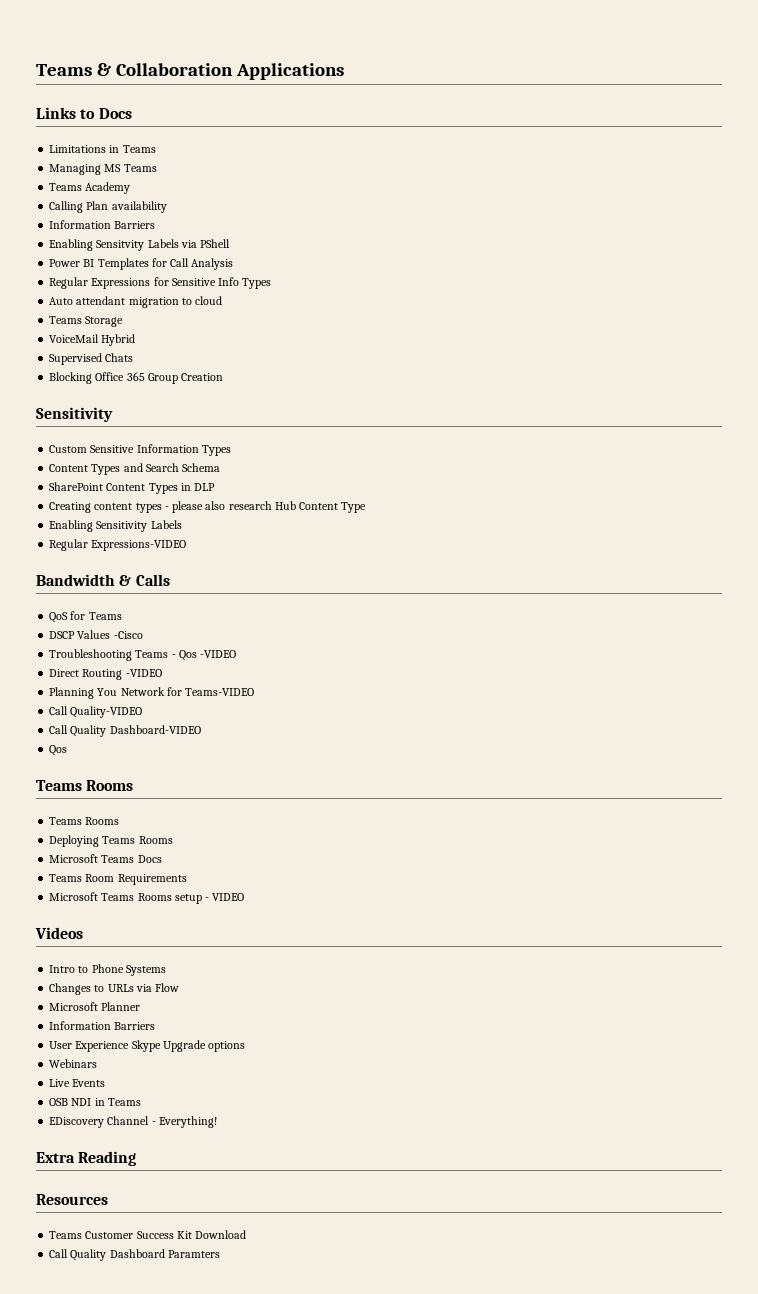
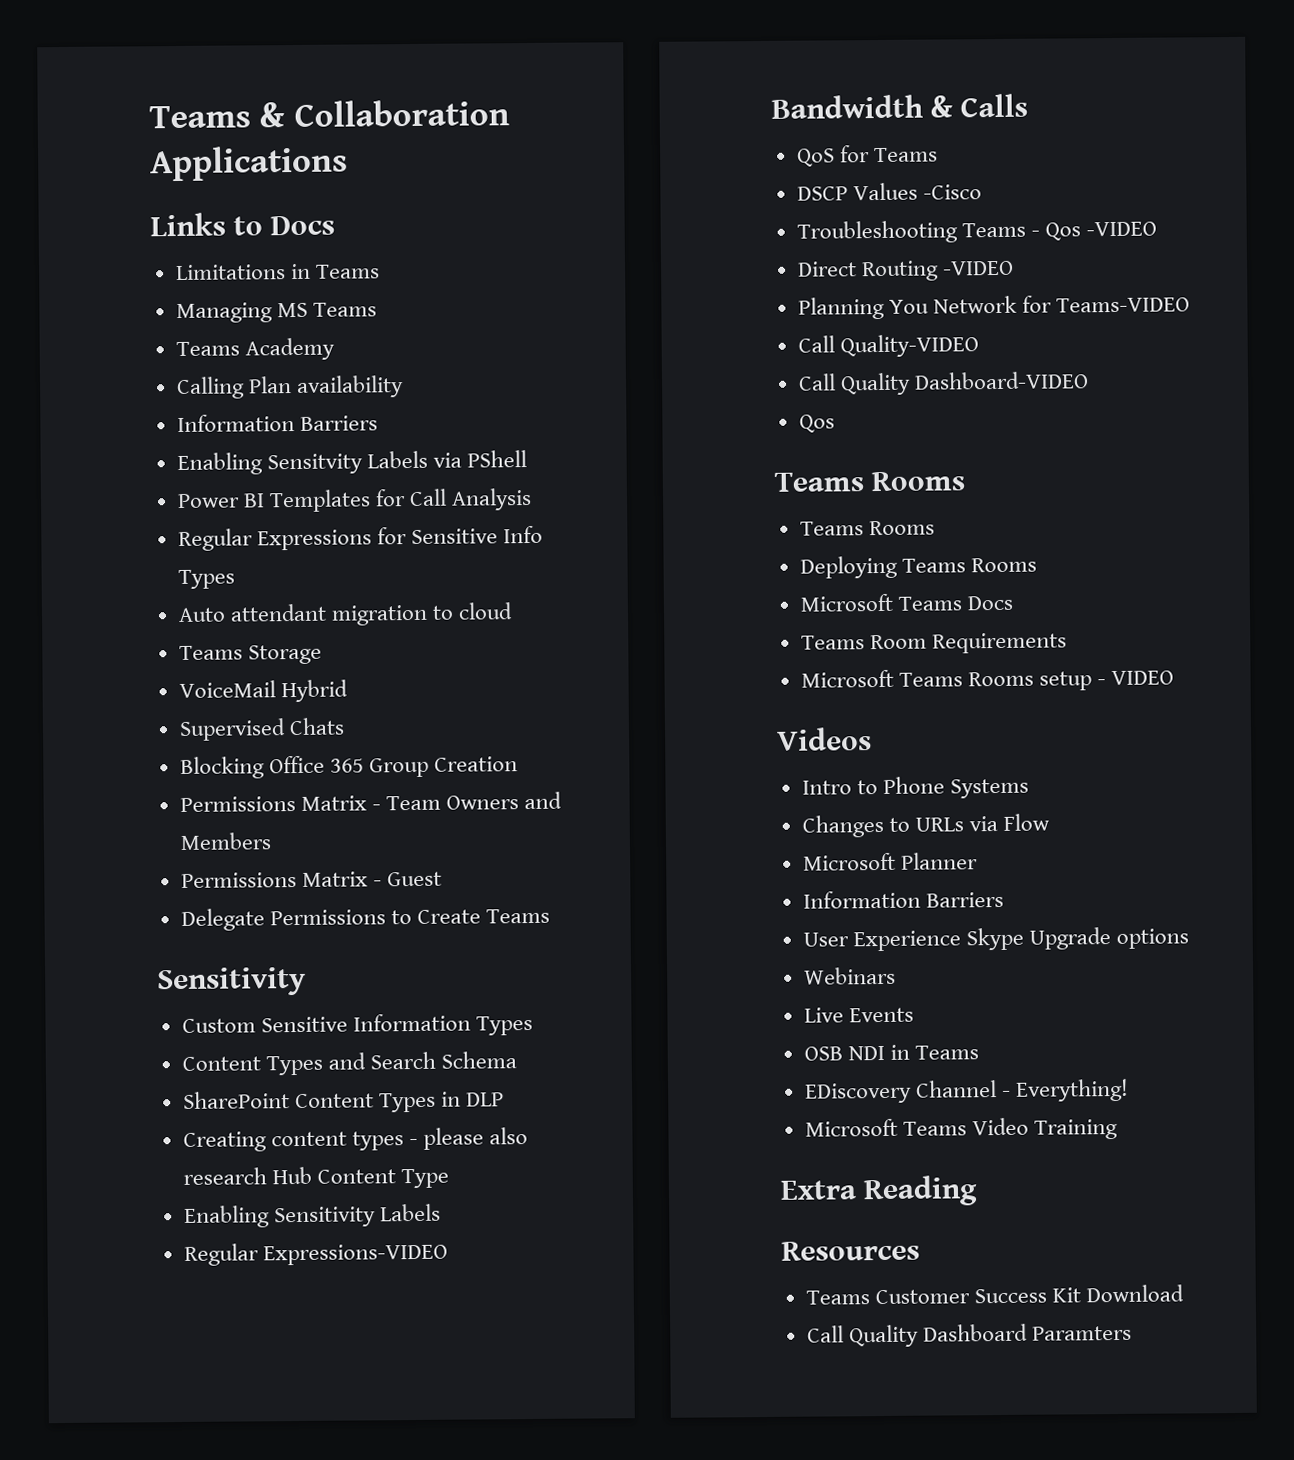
+ Permissions Matrix - Team Owners and Members
+ Permissions Matrix - Guest
+ Delegate Permissions to Create Teams
+ Microsoft Teams Video Training

